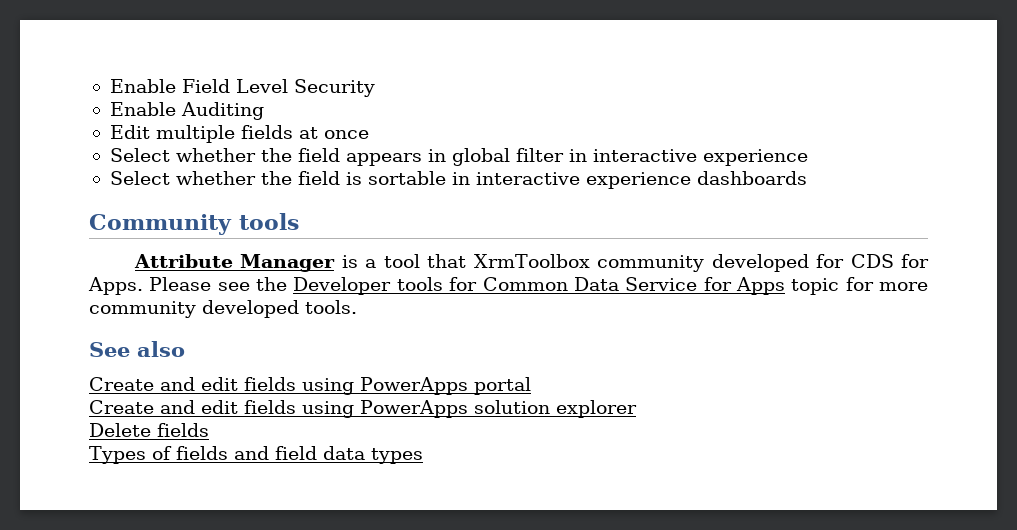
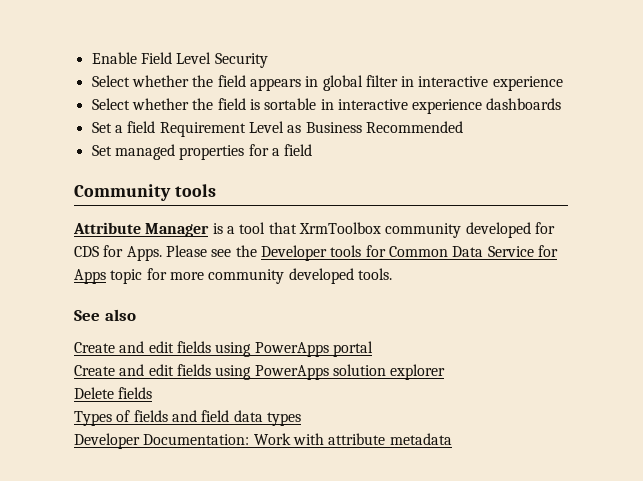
- Enable Auditing
- Edit multiple fields at once
+ Set a field Requirement Level as Business Recommended
+ Set managed properties for a field
+ Developer Documentation: Work with attribute metadata

